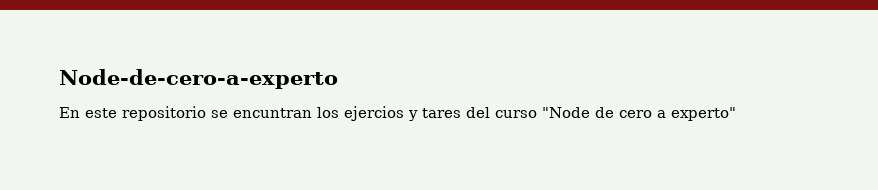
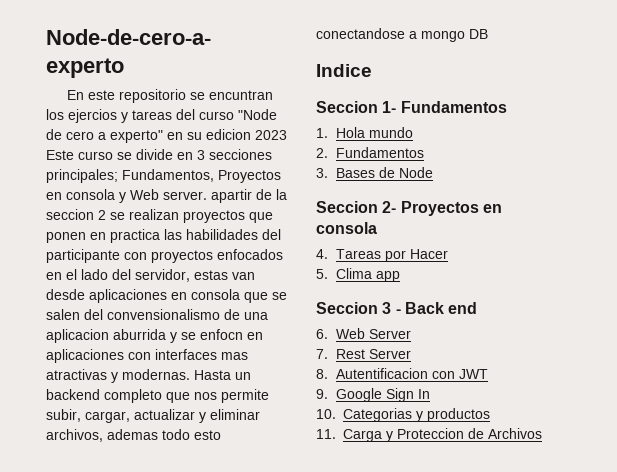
- En este repositorio se encuntran los ejercios y tares del curso "Node de cero a experto"
+ En este repositorio se encuntran los ejercios y tareas del curso "Node de cero a experto" en su edicion 2023 Este curso se divide en 3 secciones principales; Fundamentos, Proyectos en consola y Web server. apartir de la seccion 2 se realizan proyectos que ponen en practica las habilidades del participante con proyectos enfocados en el lado del servidor, estas van desde aplicaciones en consola que se salen del convensionalismo de una aplicacion aburrida y se enfocn en aplicaciones con interfaces mas atractivas y modernas. Hasta un backend completo que nos permite subir, cargar, actualizar y eliminar archivos, ademas todo esto conectandose a mongo DB
+ Indice
+ Seccion 1- Fundamentos
+ 1. Hola mundo
+ 2. Fundamentos
+ 3. Bases de Node
+ Seccion 2- Proyectos en consola
+ 4. Tareas por Hacer
+ 5. Clima app
+ Seccion 3 - Back end
+ 6. Web Server
+ 7. Rest Server
+ 8. Autentificacion con JWT
+ 9. Google Sign In
+ 10. Categorias y productos
+ 11. Carga y Proteccion de Archivos

